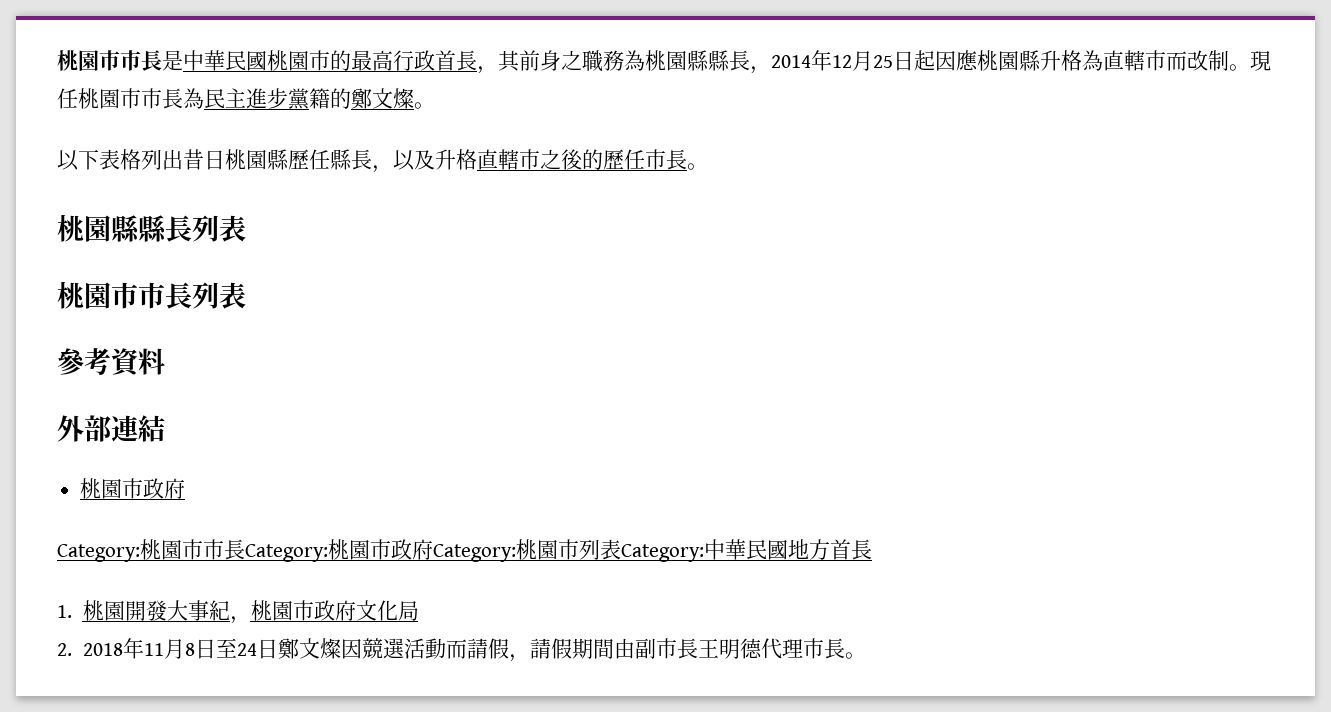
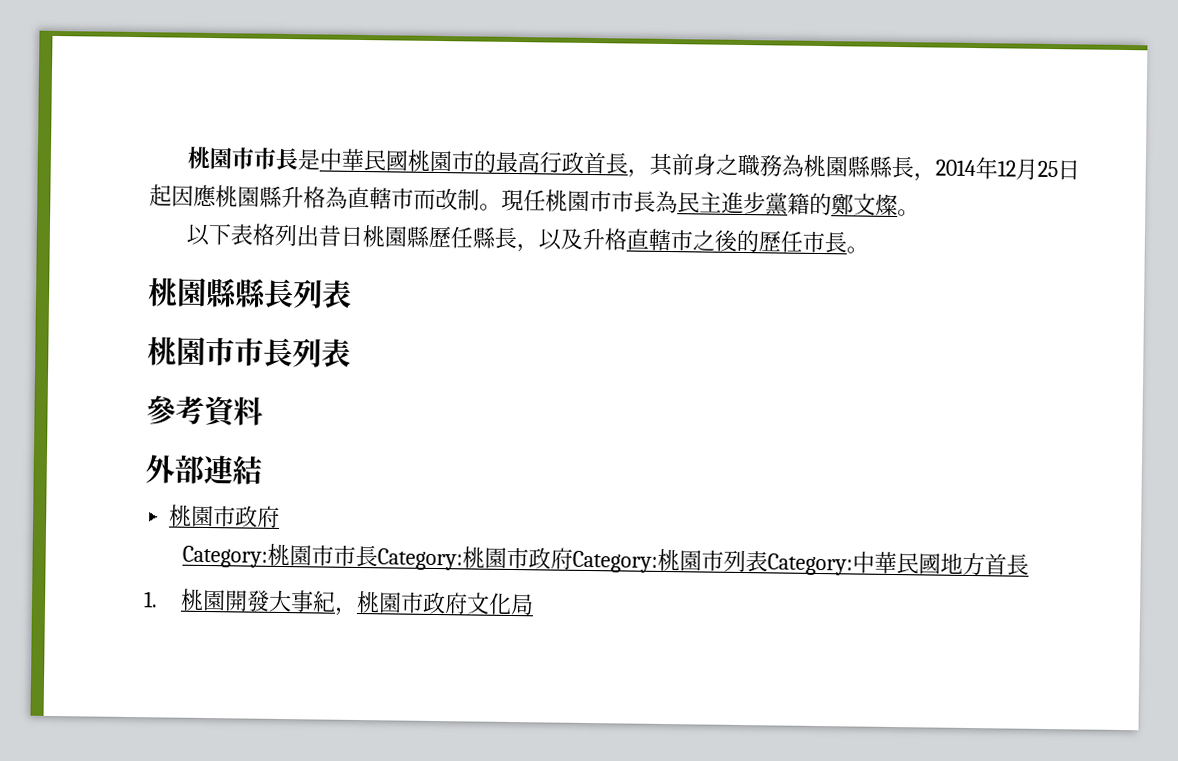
- 2. 2018年11月8日至24日鄭文燦因競選活動而請假，請假期間由副市長王明德代理市長。

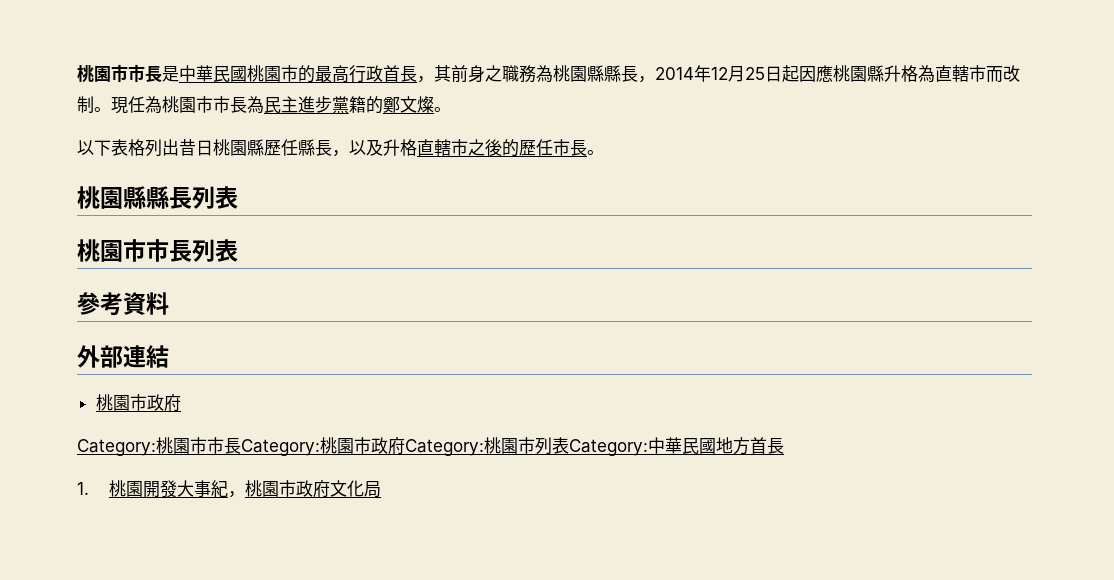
- 現任桃園市市長為民主進步黨籍的鄭文燦。
+ 現任為桃園市市長為民主進步黨籍的鄭文燦。

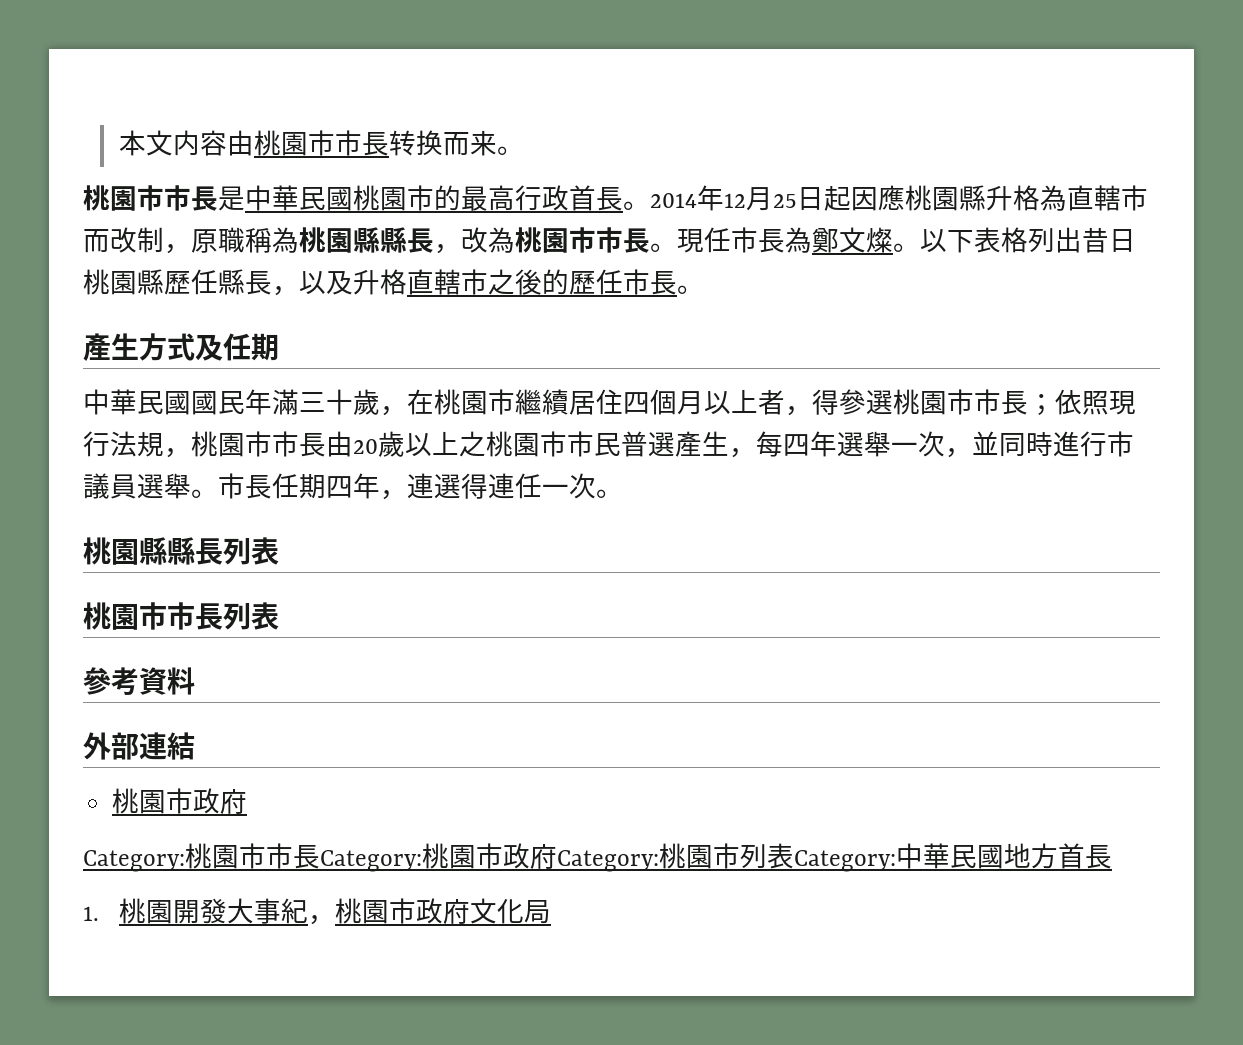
+ 本文内容由桃園市市長转换而来。
- 桃園市市長是中華民國桃園市的最高行政首長，其前身之職務為桃園縣縣長，2014年12月25日起因應桃園縣升格為直轄市而改制。現任為桃園市市長為民主進步黨籍的鄭文燦。
- 以下表格列出昔日桃園縣歷任縣長，以及升格直轄市之後的歷任市長。
+ 桃園市市長是中華民國桃園市的最高行政首長。2014年12月25日起因應桃園縣升格為直轄市而改制，原職稱為桃園縣縣長，改為桃園市市長。現任市長為鄭文燦。以下表格列出昔日桃園縣歷任縣長，以及升格直轄市之後的歷任市長。
+ 產生方式及任期
+ 中華民國國民年滿三十歲，在桃園市繼續居住四個月以上者，得參選桃園市市長；依照現行法規，桃園市市長由20歲以上之桃園市市民普選產生，每四年選舉一次，並同時進行市議員選舉。市長任期四年，連選得連任一次。

